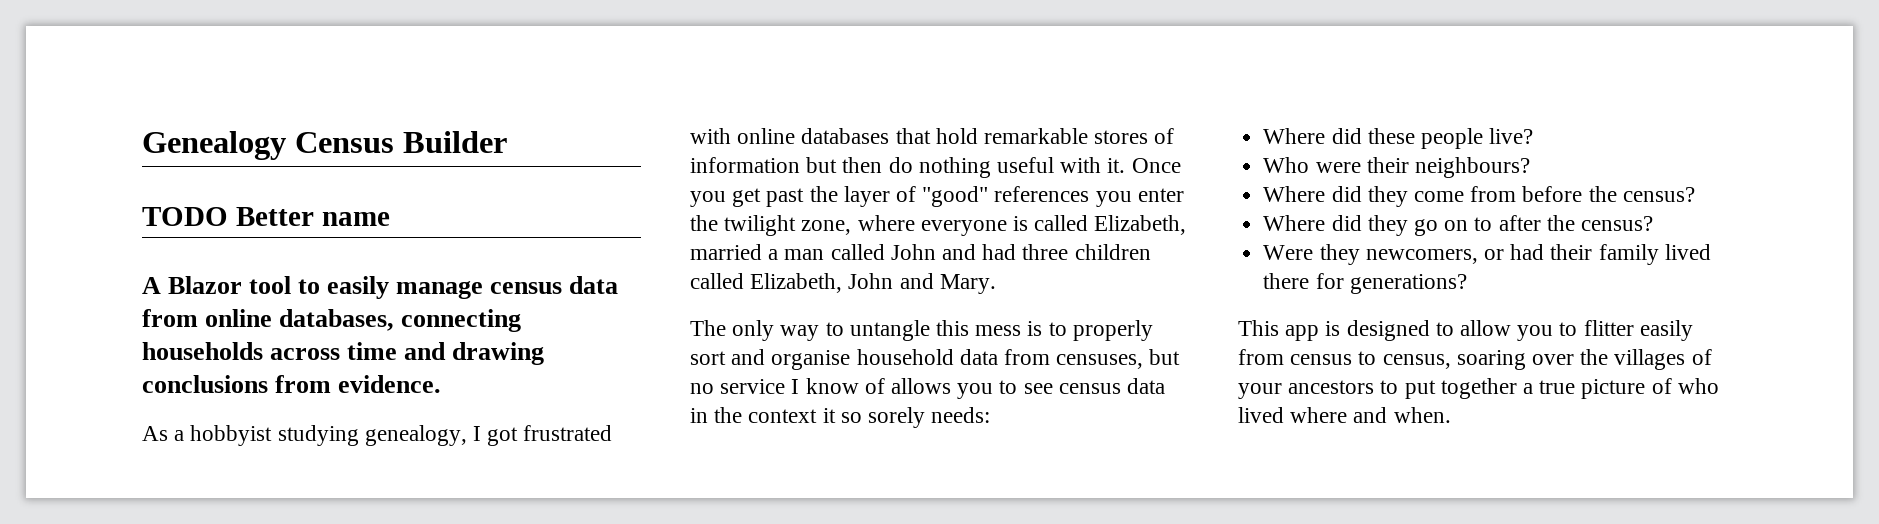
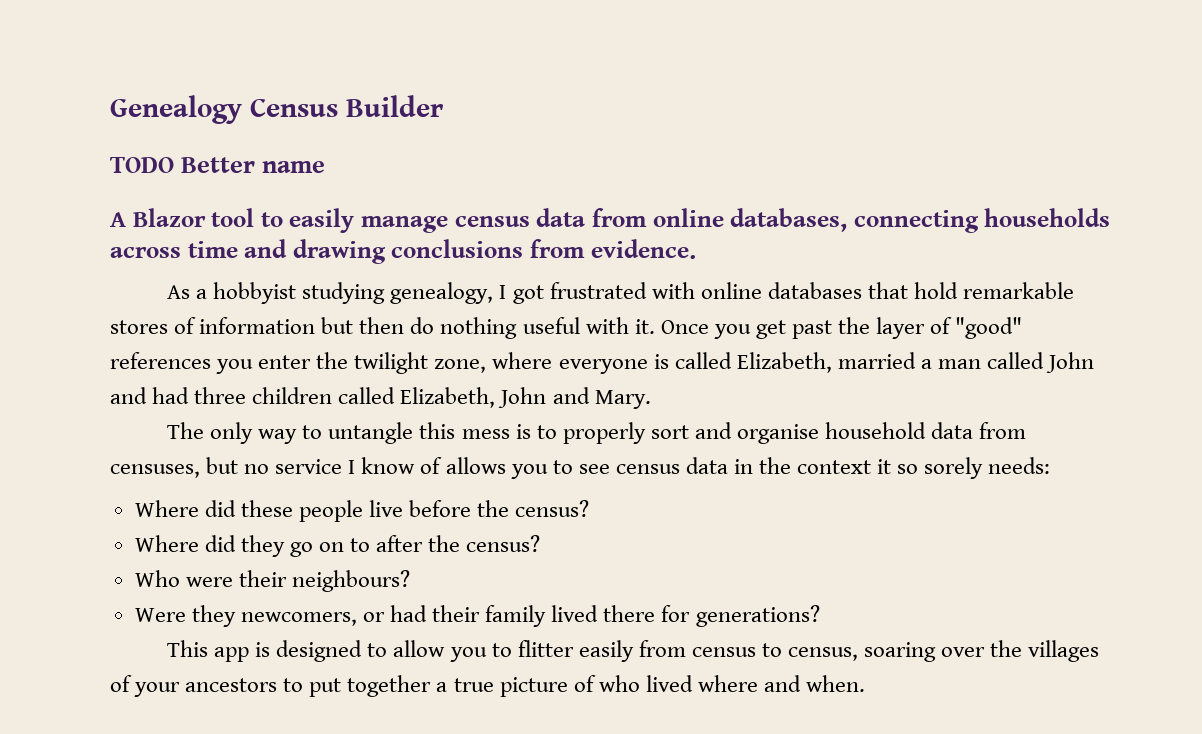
- Where did these people live?
- Who were their neighbours?
- Where did they come from before the census?
+ Where did these people live before the census?
+ Who were their neighbours?

